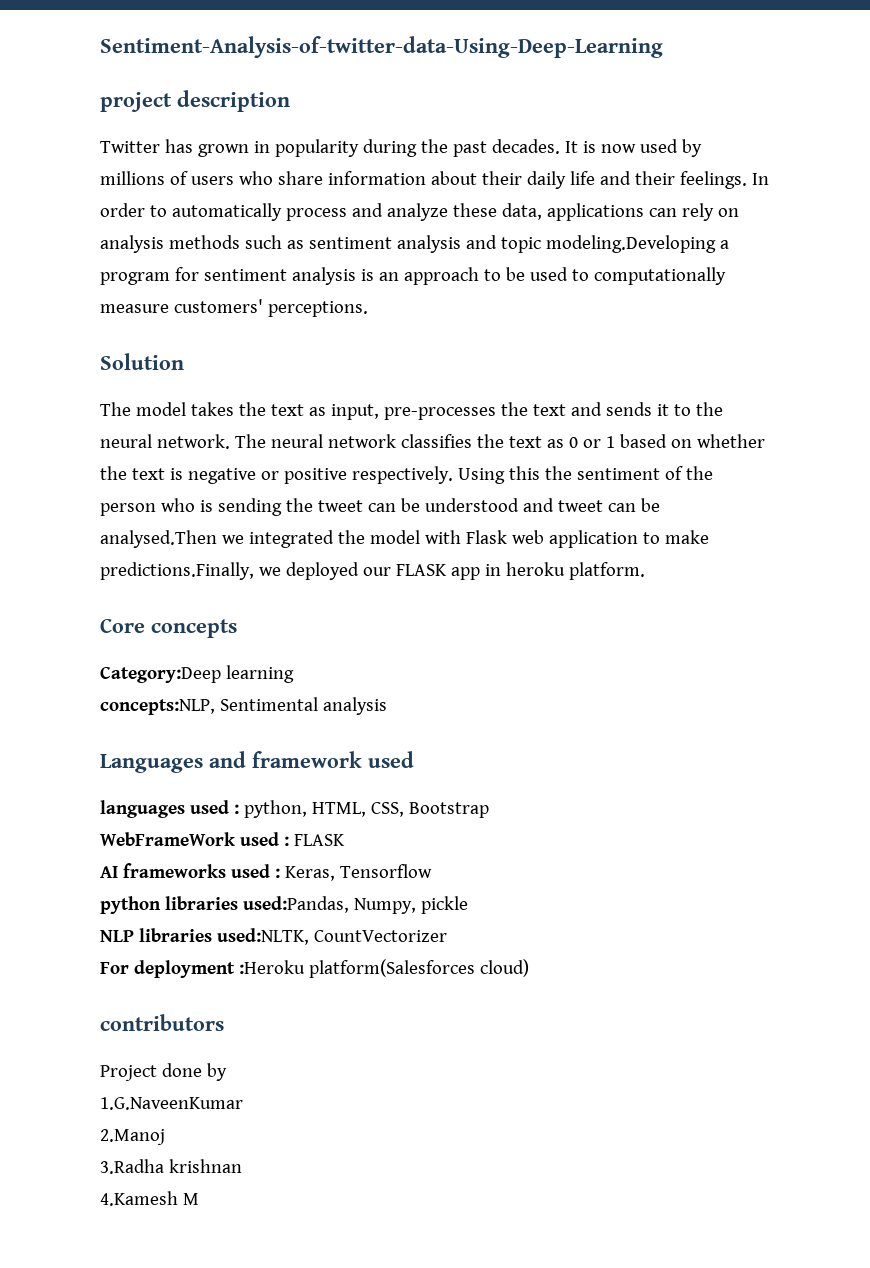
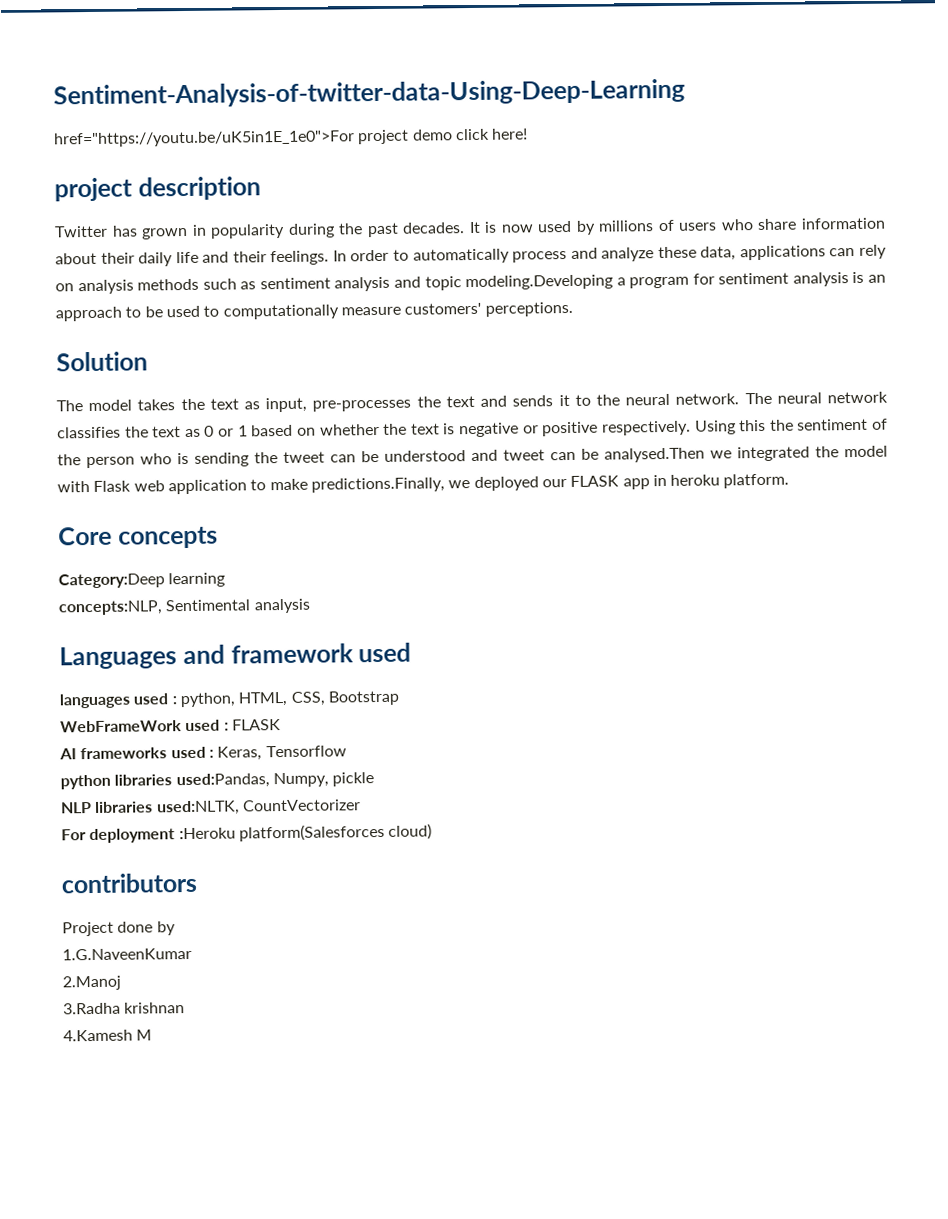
+ href="https://youtu.be/uK5in1E_1e0">For project demo click here!

